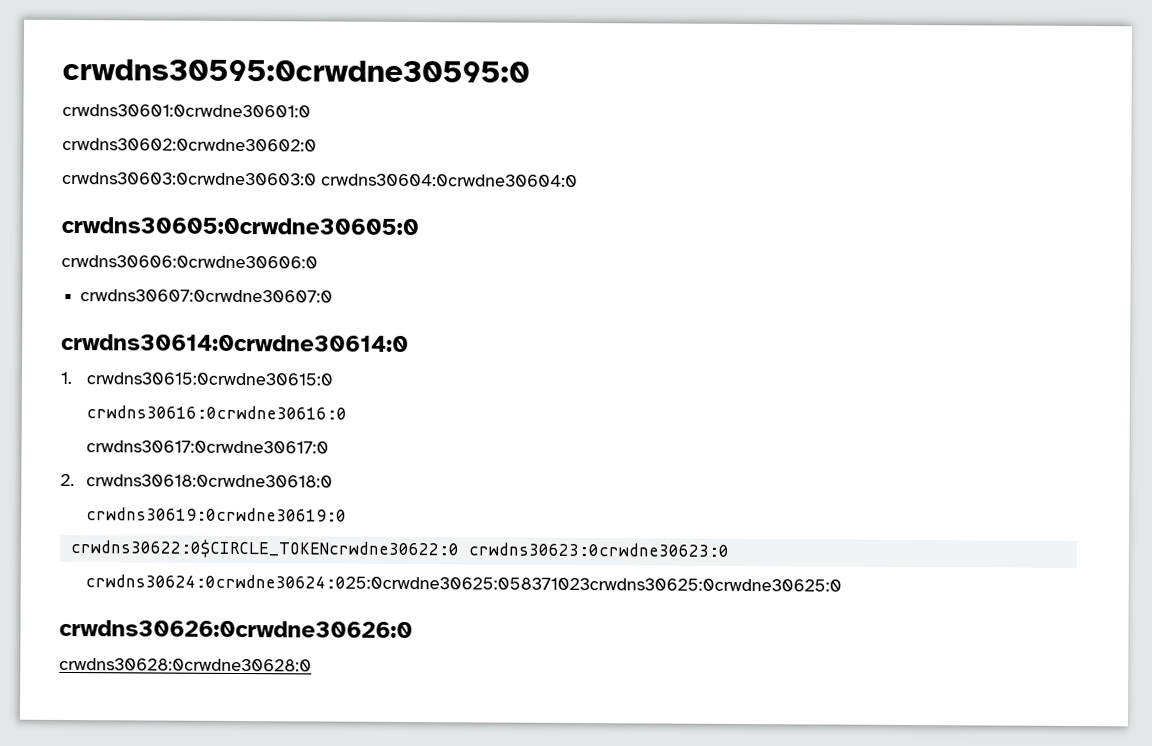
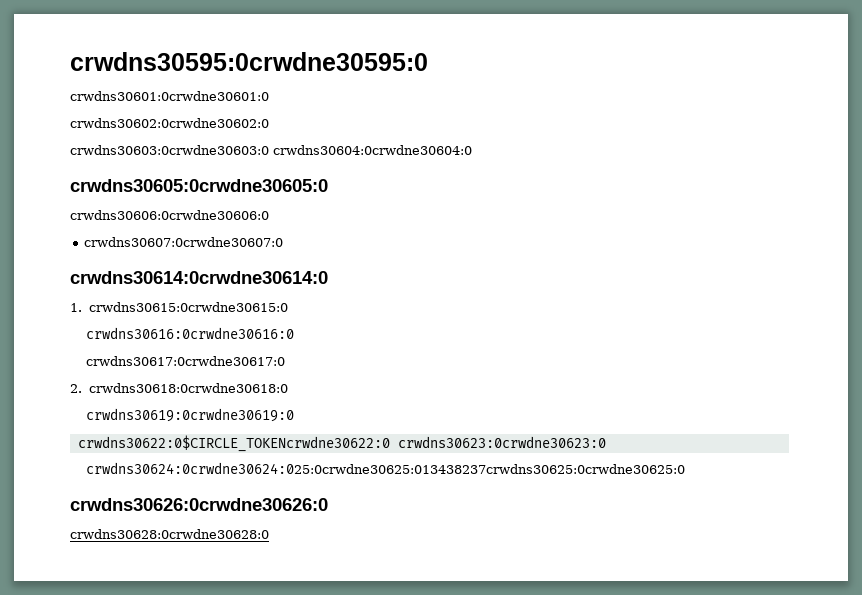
- crwdns30624:0crwdne30624:025:0crwdne30625:058371023crwdns30625:0crwdne30625:0
+ crwdns30624:0crwdne30624:025:0crwdne30625:013438237crwdns30625:0crwdne30625:0

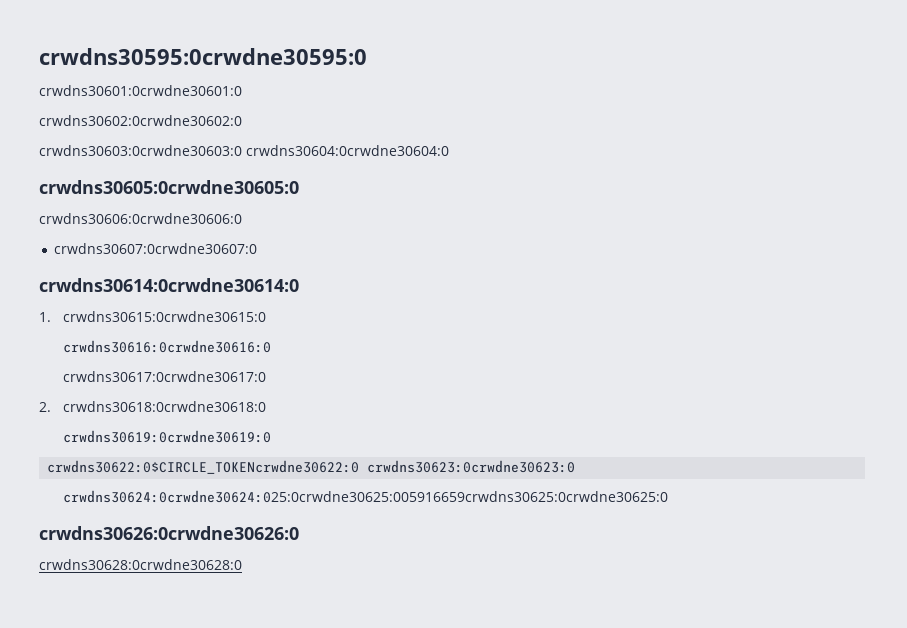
- crwdns30624:0crwdne30624:025:0crwdne30625:013438237crwdns30625:0crwdne30625:0
+ crwdns30624:0crwdne30624:025:0crwdne30625:005916659crwdns30625:0crwdne30625:0

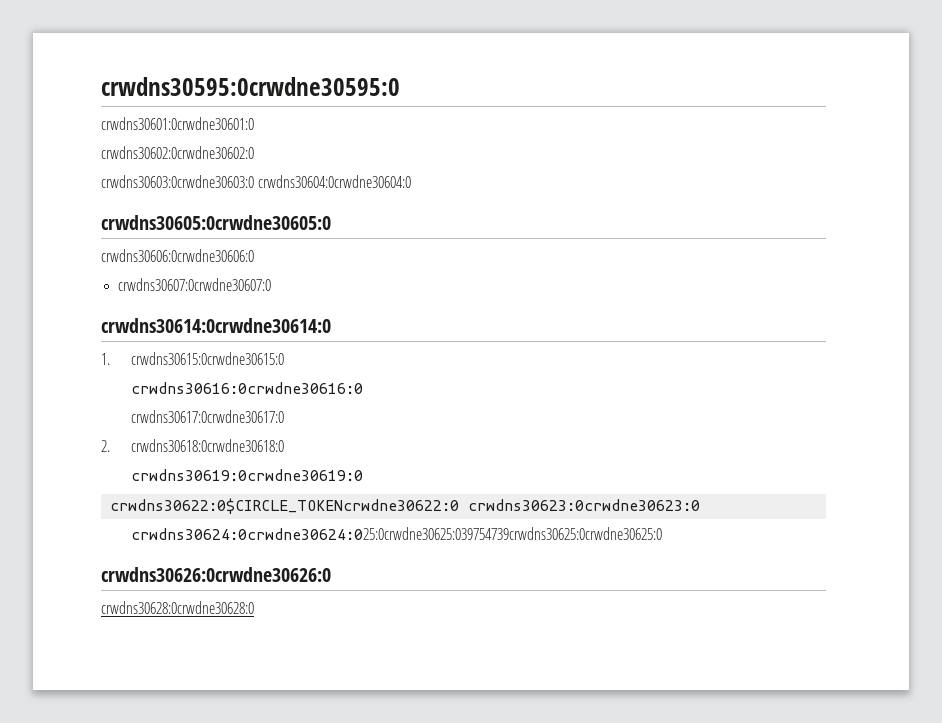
- crwdns30624:0crwdne30624:025:0crwdne30625:005916659crwdns30625:0crwdne30625:0
+ crwdns30624:0crwdne30624:025:0crwdne30625:039754739crwdns30625:0crwdne30625:0

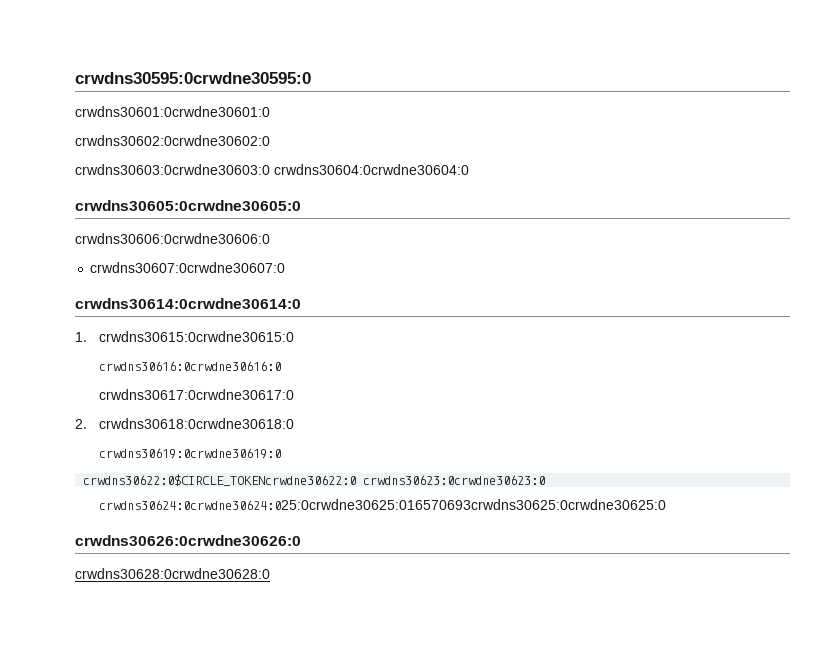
- crwdns30624:0crwdne30624:025:0crwdne30625:039754739crwdns30625:0crwdne30625:0
+ crwdns30624:0crwdne30624:025:0crwdne30625:016570693crwdns30625:0crwdne30625:0

